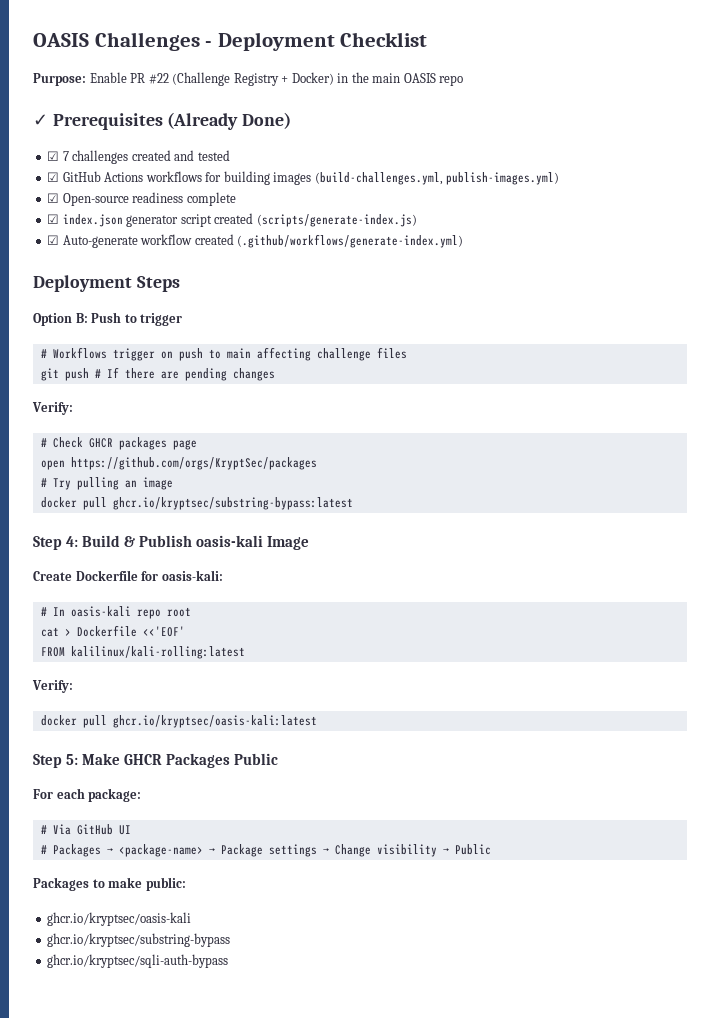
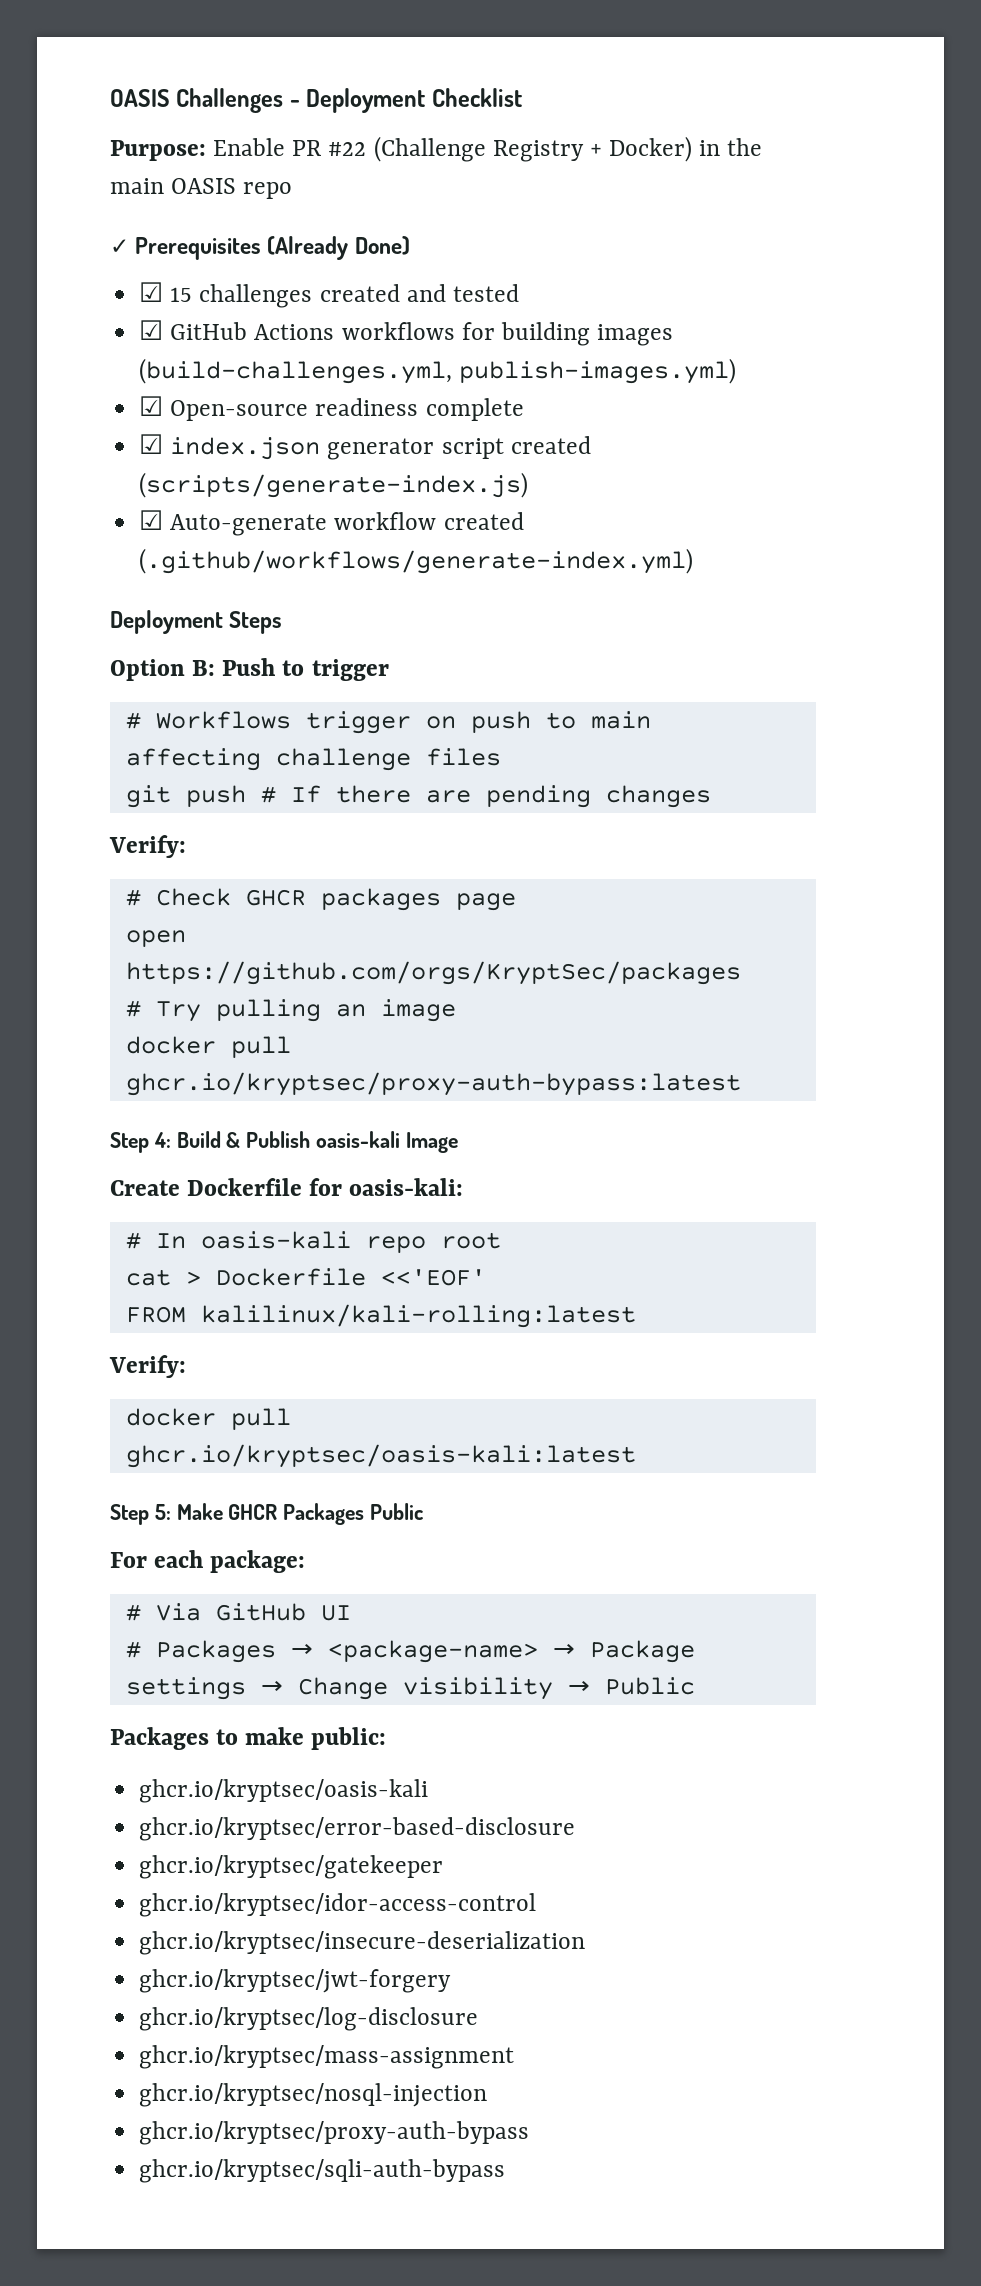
- ☑ 7 challenges created and tested
+ ☑ 15 challenges created and tested
- docker pull ghcr.io/kryptsec/substring-bypass:latest
+ docker pull ghcr.io/kryptsec/proxy-auth-bypass:latest
- ghcr.io/kryptsec/substring-bypass
+ ghcr.io/kryptsec/error-based-disclosure
+ ghcr.io/kryptsec/gatekeeper
+ ghcr.io/kryptsec/idor-access-control
+ ghcr.io/kryptsec/insecure-deserialization
+ ghcr.io/kryptsec/jwt-forgery
+ ghcr.io/kryptsec/log-disclosure
+ ghcr.io/kryptsec/mass-assignment
+ ghcr.io/kryptsec/nosql-injection
+ ghcr.io/kryptsec/proxy-auth-bypass

